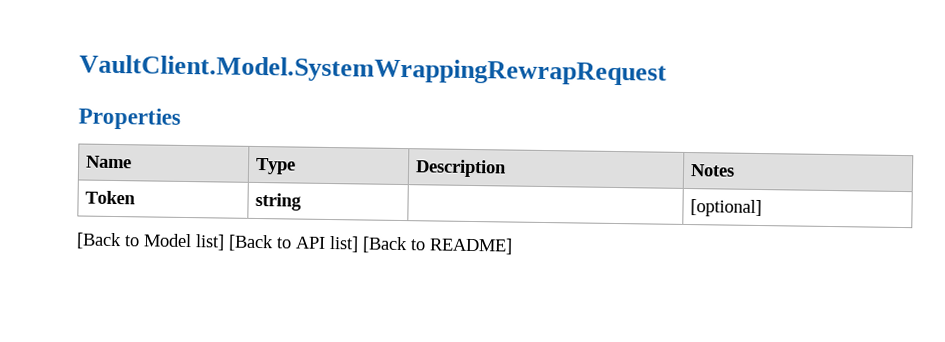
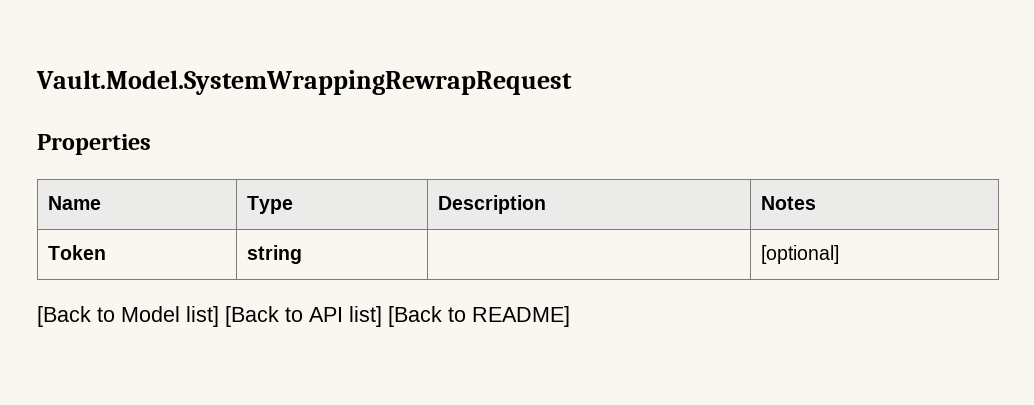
- VaultClient.Model.SystemWrappingRewrapRequest
+ Vault.Model.SystemWrappingRewrapRequest

